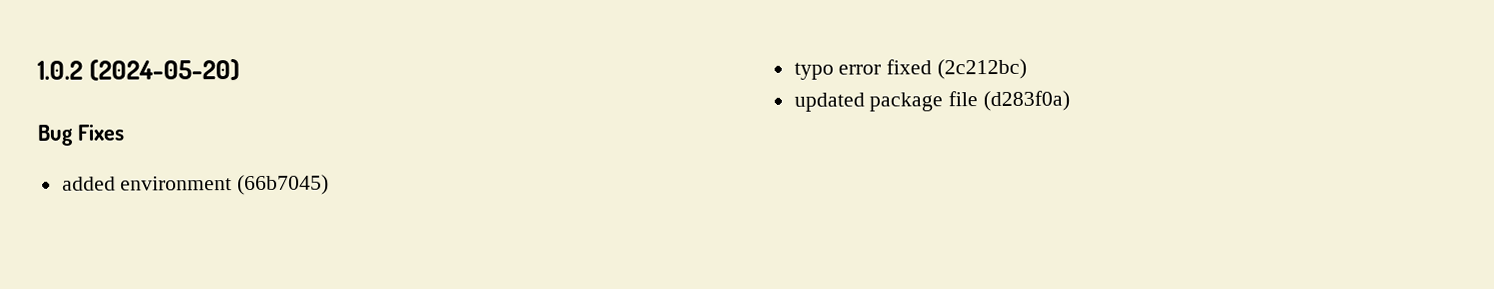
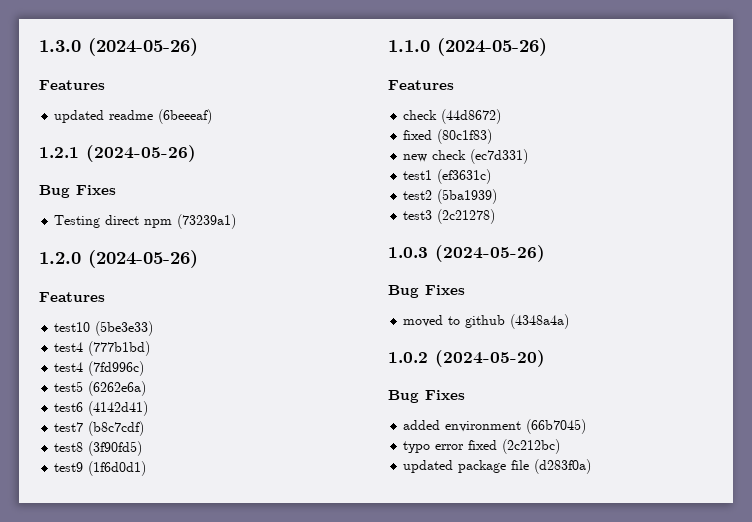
+ 1.3.0 (2024-05-26)
+ Features
+ updated readme (6beeeaf)
+ 1.2.1 (2024-05-26)
+ Bug Fixes
+ Testing direct npm (73239a1)
+ 1.2.0 (2024-05-26)
+ Features
+ test10 (5be3e33)
+ test4 (777b1bd)
+ test4 (7fd996c)
+ test5 (6262e6a)
+ test6 (4142d41)
+ test7 (b8c7cdf)
+ test8 (3f90fd5)
+ test9 (1f6d0d1)
+ 1.1.0 (2024-05-26)
+ Features
+ check (44d8672)
+ fixed (80c1f83)
+ new check (ec7d331)
+ test1 (ef3631c)
+ test2 (5ba1939)
+ test3 (2c21278)
+ 1.0.3 (2024-05-26)
+ Bug Fixes
+ moved to github (4348a4a)

